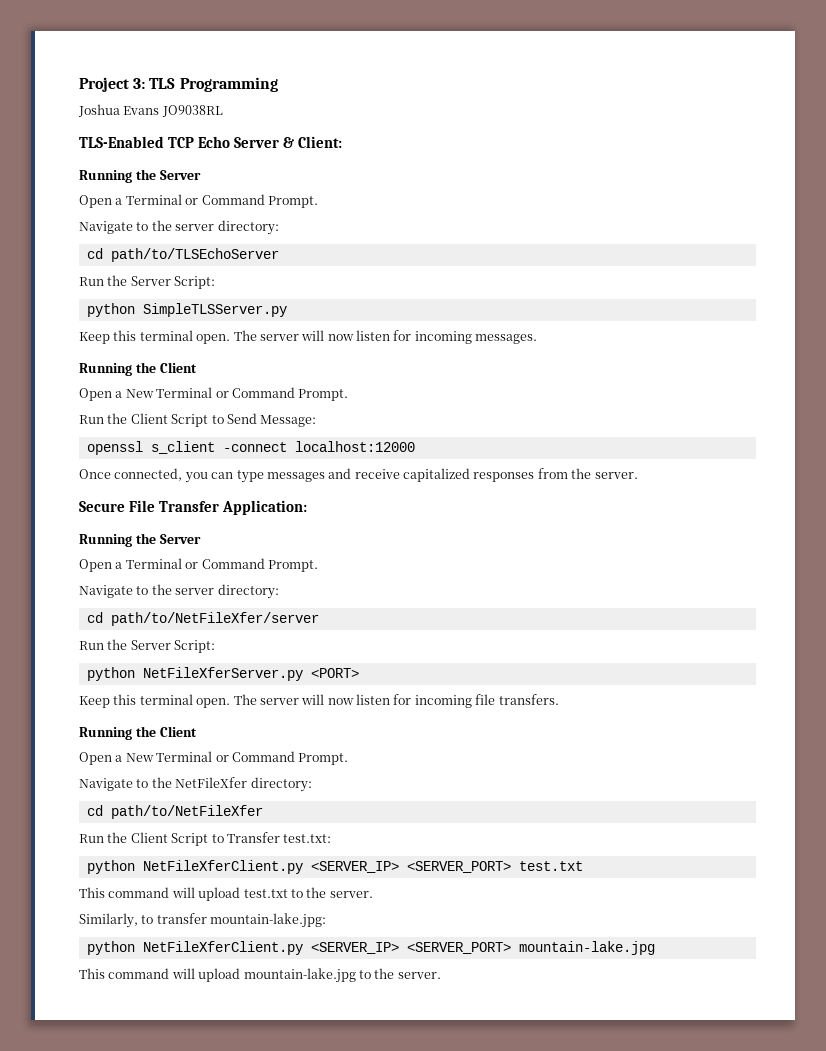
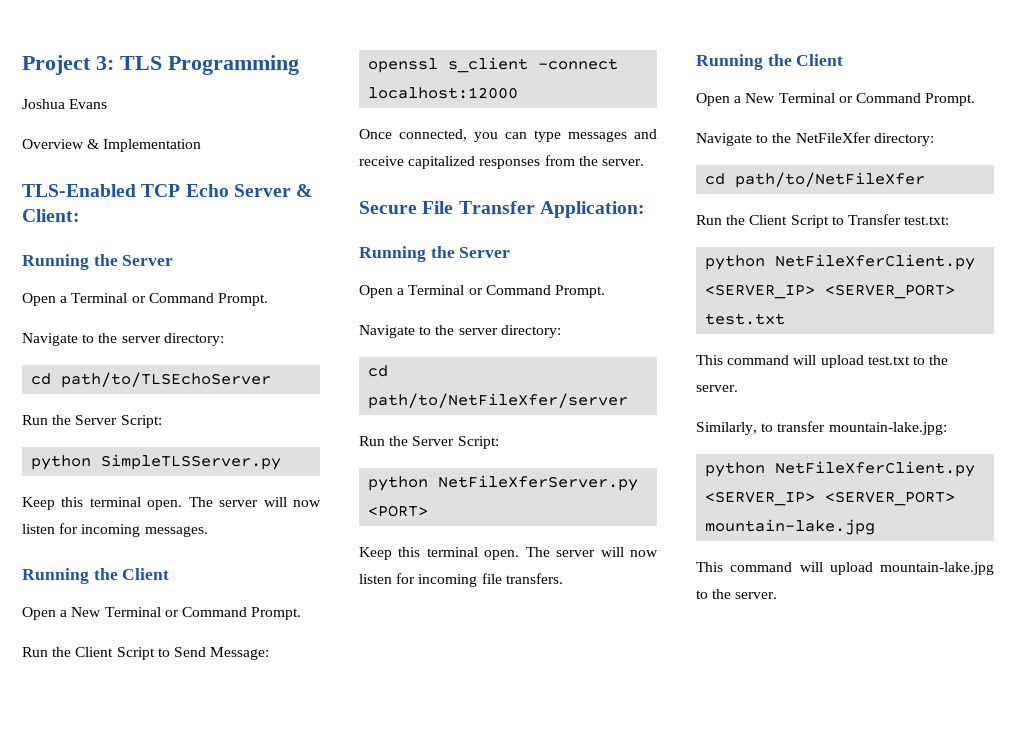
- Joshua Evans JO9038RL
+ Joshua Evans
+ Overview & Implementation

